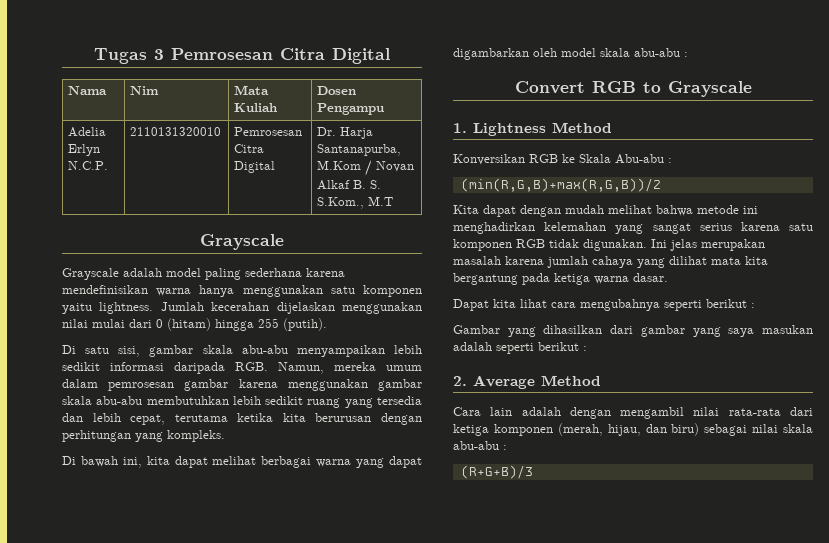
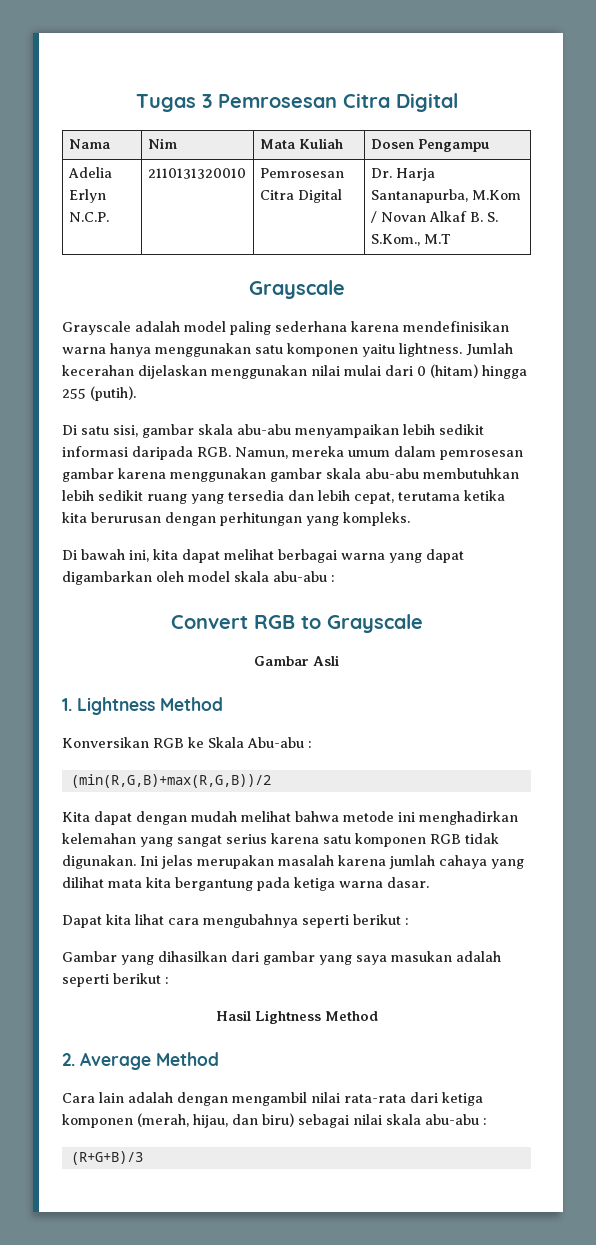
+ Gambar Asli
+ Hasil Lightness Method

